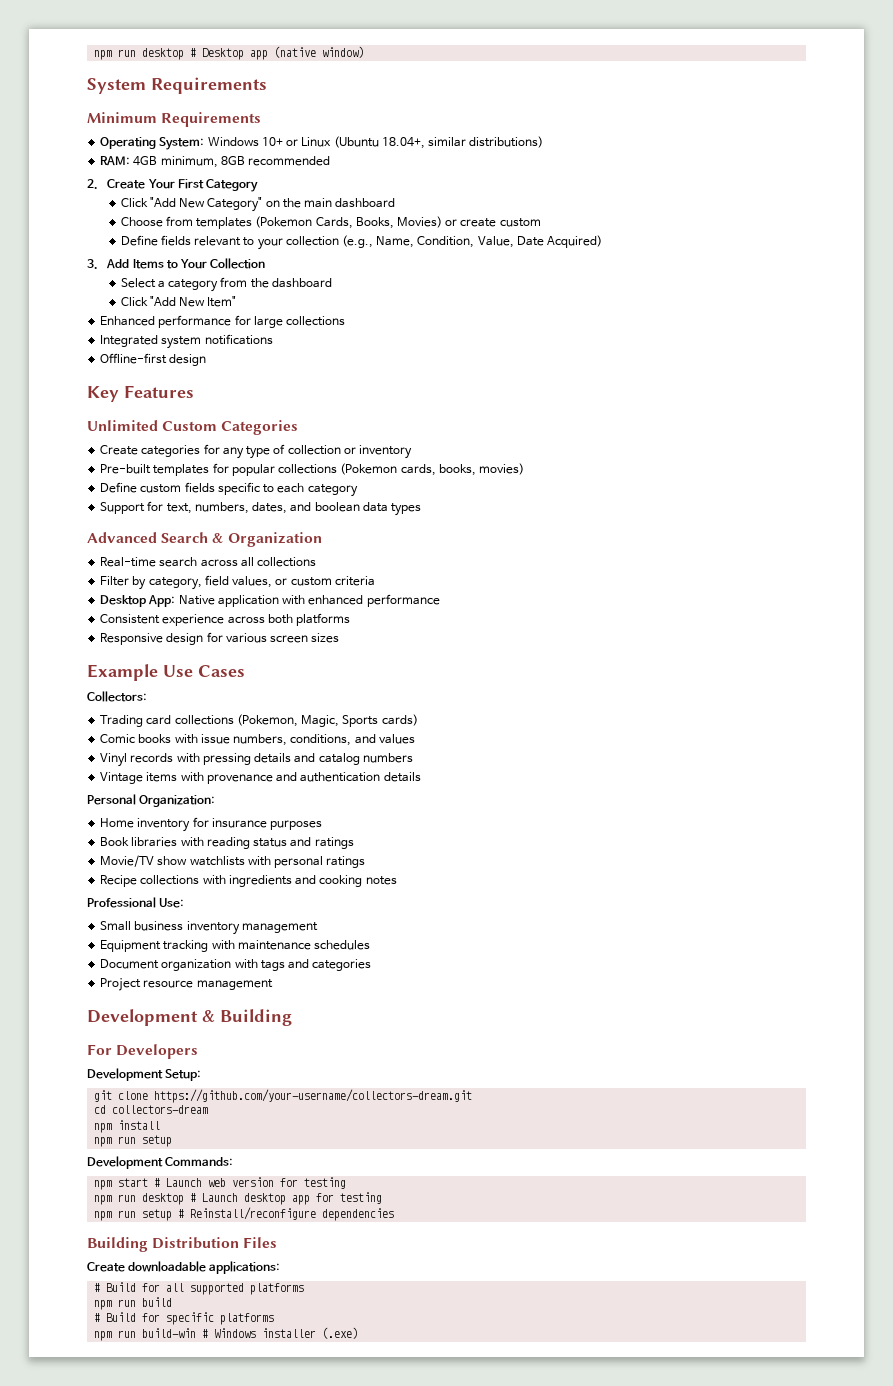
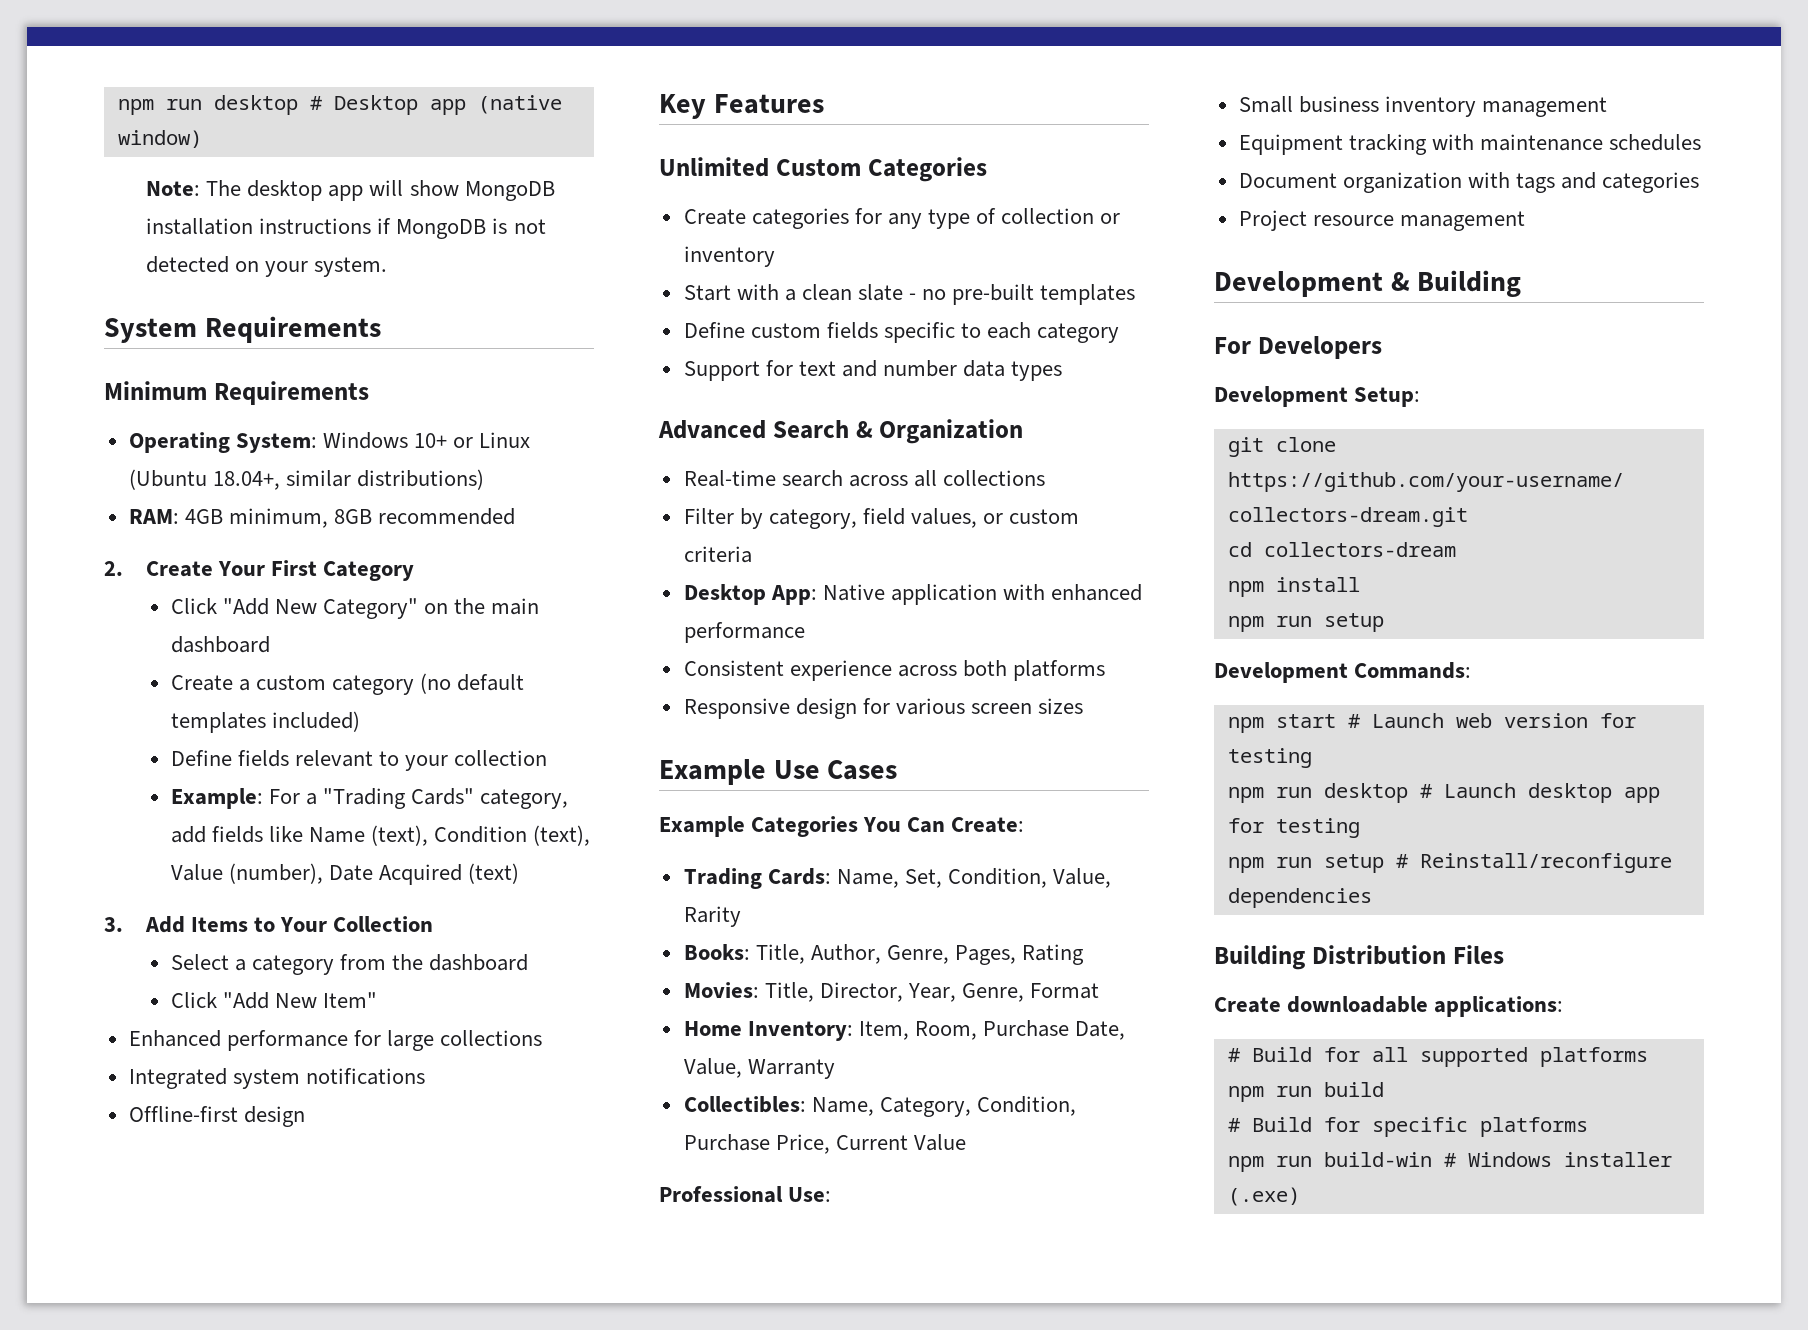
+ Note: The desktop app will show MongoDB installation instructions if MongoDB is not detected on your system.
- Choose from templates (Pokemon Cards, Books, Movies) or create custom
+ Create a custom category (no default templates included)
- Define fields relevant to your collection (e.g., Name, Condition, Value, Date Acquired)
+ Define fields relevant to your collection
+ Example: For a "Trading Cards" category, add fields like Name (text), Condition (text), Value (number), Date Acquired (text)
- Pre-built templates for popular collections (Pokemon cards, books, movies)
+ Start with a clean slate - no pre-built templates
- Support for text, numbers, dates, and boolean data types
+ Support for text and number data types
- Collectors:
- Trading card collections (Pokemon, Magic, Sports cards)
- Comic books with issue numbers, conditions, and values
- Vinyl records with pressing details and catalog numbers
- Vintage items with provenance and authentication details
- Personal Organization:
- Home inventory for insurance purposes
- Book libraries with reading status and ratings
- Movie/TV show watchlists with personal ratings
- Recipe collections with ingredients and cooking notes
+ Example Categories You Can Create:
+ Trading Cards: Name, Set, Condition, Value, Rarity
+ Books: Title, Author, Genre, Pages, Rating
+ Movies: Title, Director, Year, Genre, Format
+ Home Inventory: Item, Room, Purchase Date, Value, Warranty
+ Collectibles: Name, Category, Condition, Purchase Price, Current Value

